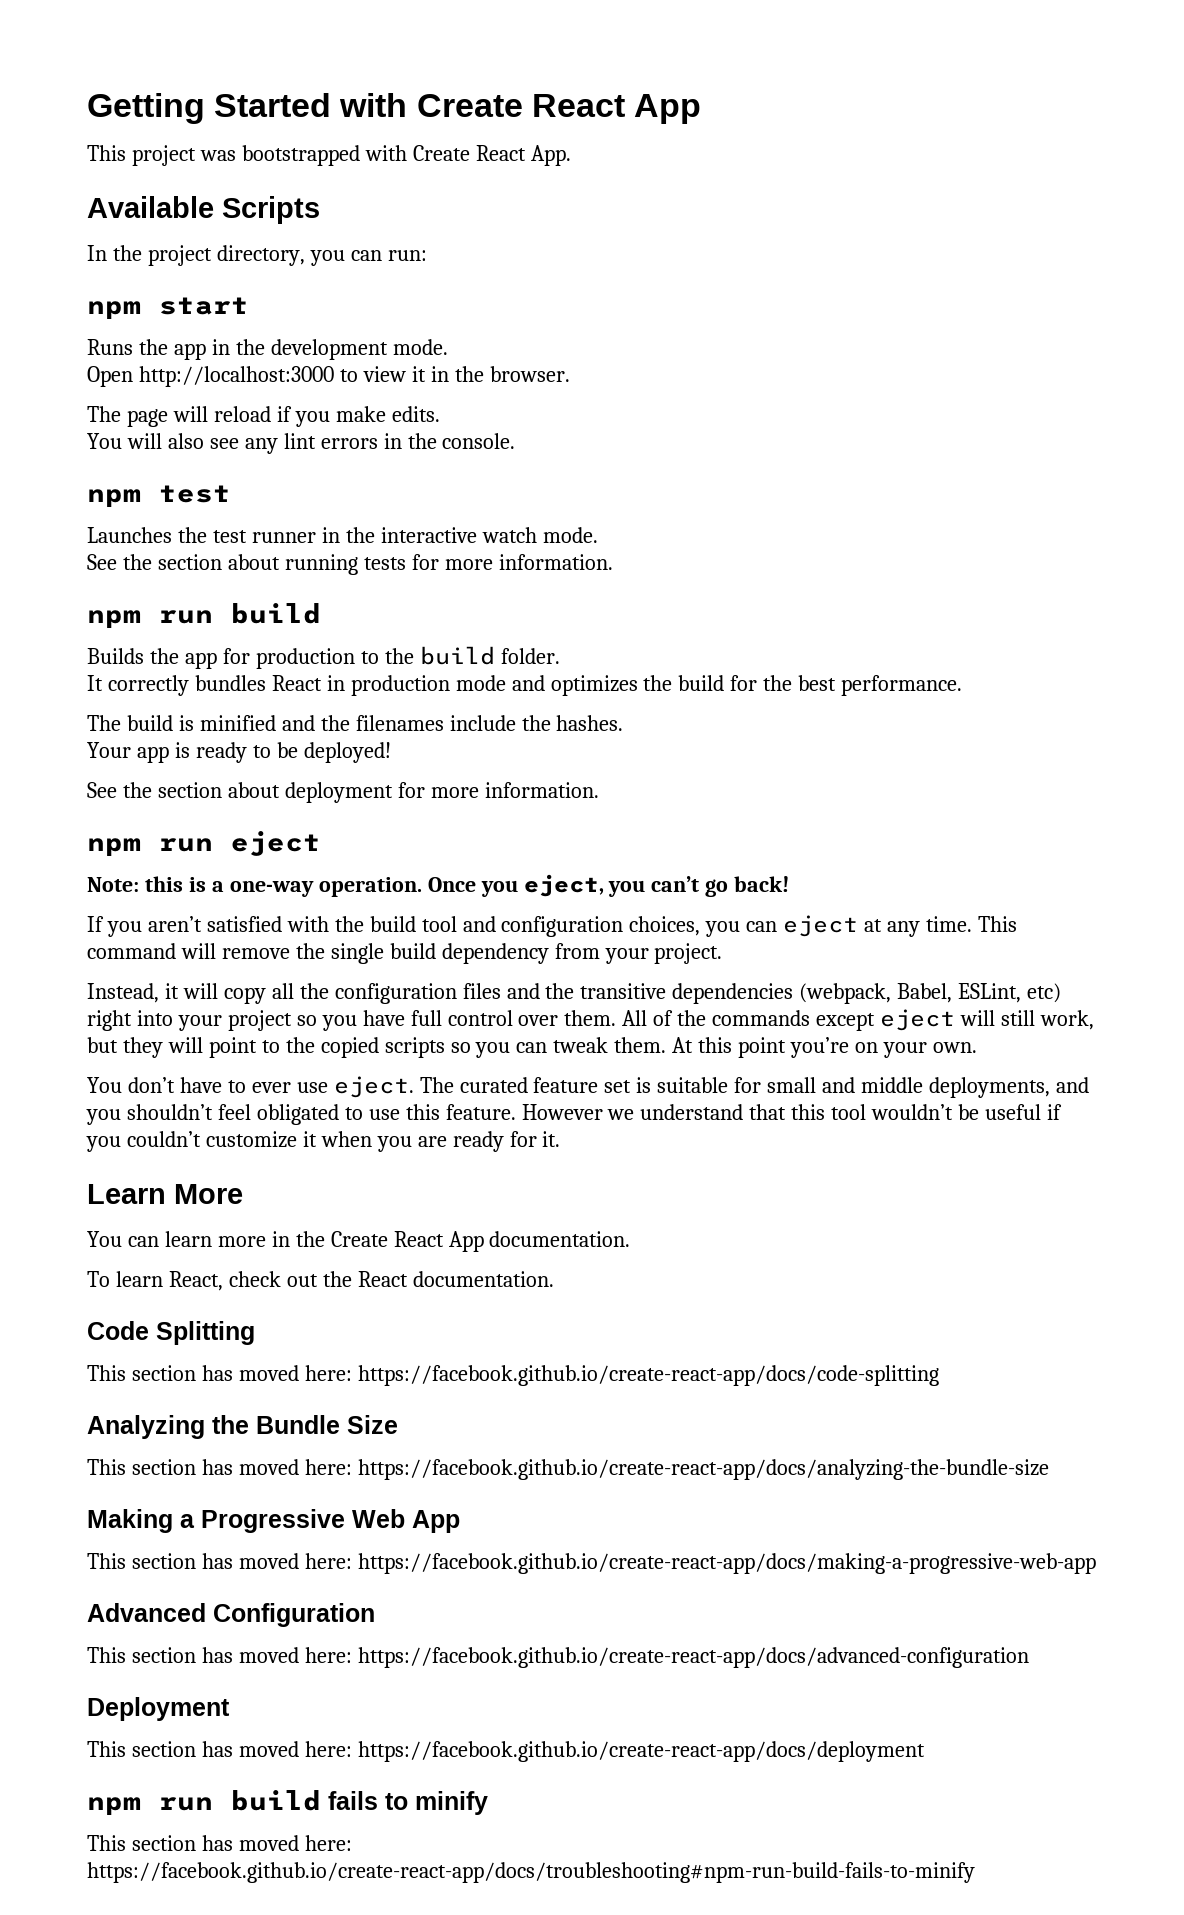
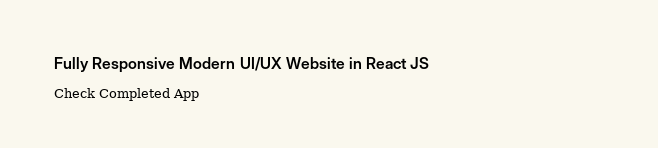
- Getting Started with Create React App
- This project was bootstrapped with Create React App.
- Available Scripts
- In the project directory, you can run:
- npm start
- Runs the app in the development mode.
- Open http://localhost:3000 to view it in the browser.
- The page will reload if you make edits.
- You will also see any lint errors in the console.
- npm test
- Launches the test runner in the interactive watch mode.
- See the section about running tests for more information.
- npm run build
- Builds the app for production to the build folder.
- It correctly bundles React in production mode and optimizes the build for the best performance.
- The build is minified and the filenames include the hashes.
- Your app is ready to be deployed!
- See the section about deployment for more information.
- npm run eject
- Note: this is a one-way operation. Once you eject, you can’t go back!
- If you aren’t satisfied with the build tool and configuration choices, you can eject at any time. This command will remove the single build dependency from your project.
- Instead, it will copy all the configuration files and the transitive dependencies (webpack, Babel, ESLint, etc) right into your project so you have full control over them. All of the commands except eject will still work, but they will point to the copied scripts so you can tweak them. At this point you’re on your own.
- You don’t have to ever use eject. The curated feature set is suitable for small and middle deployments, and you shouldn’t feel obligated to use this feature. However we understand that this tool wouldn’t be useful if you couldn’t customize it when you are ready for it.
- Learn More
- You can learn more in the Create React App documentation.
- To learn React, check out the React documentation.
- Code Splitting
- This section has moved here: https://facebook.github.io/create-react-app/docs/code-splitting
- Analyzing the Bundle Size
- This section has moved here: https://facebook.github.io/create-react-app/docs/analyzing-the-bundle-size
- Making a Progressive Web App
- This section has moved here: https://facebook.github.io/create-react-app/docs/making-a-progressive-web-app
- Advanced Configuration
- This section has moved here: https://facebook.github.io/create-react-app/docs/advanced-configuration
- Deployment
- This section has moved here: https://facebook.github.io/create-react-app/docs/deployment
- npm run build fails to minify
- This section has moved here: https://facebook.github.io/create-react-app/docs/troubleshooting#npm-run-build-fails-to-minify
+ Fully Responsive Modern UI/UX Website in React JS
+ Check Completed App

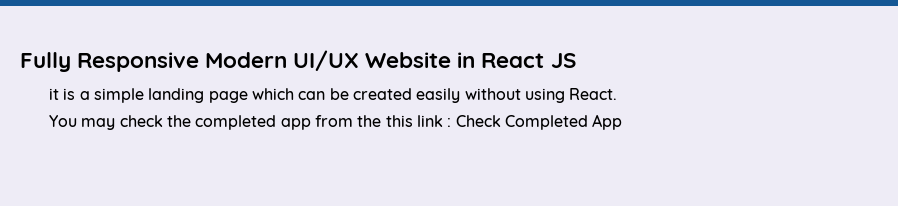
- Check Completed App
+ it is a simple landing page which can be created easily without using React.
+ You may check the completed app from the this link : Check Completed App

